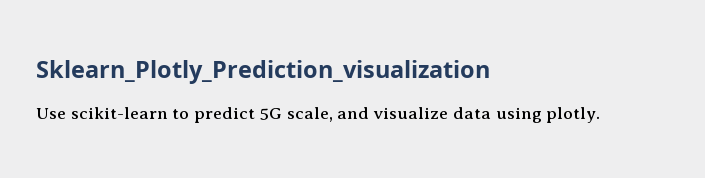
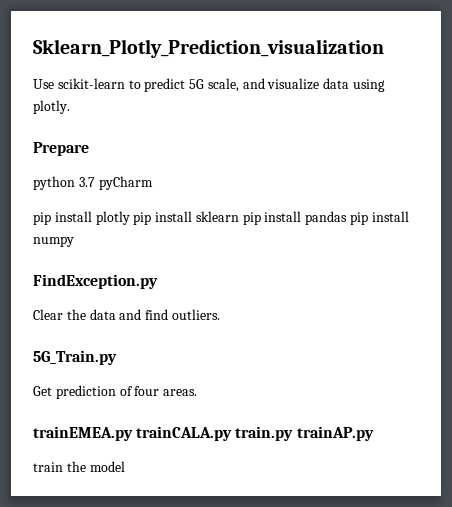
+ Prepare
+ python 3.7 pyCharm
+ pip install plotly pip install sklearn pip install pandas pip install numpy
+ FindException.py
+ Clear the data and find outliers.
+ 5G_Train.py
+ Get prediction of four areas.
+ trainEMEA.py trainCALA.py train.py trainAP.py
+ train the model

